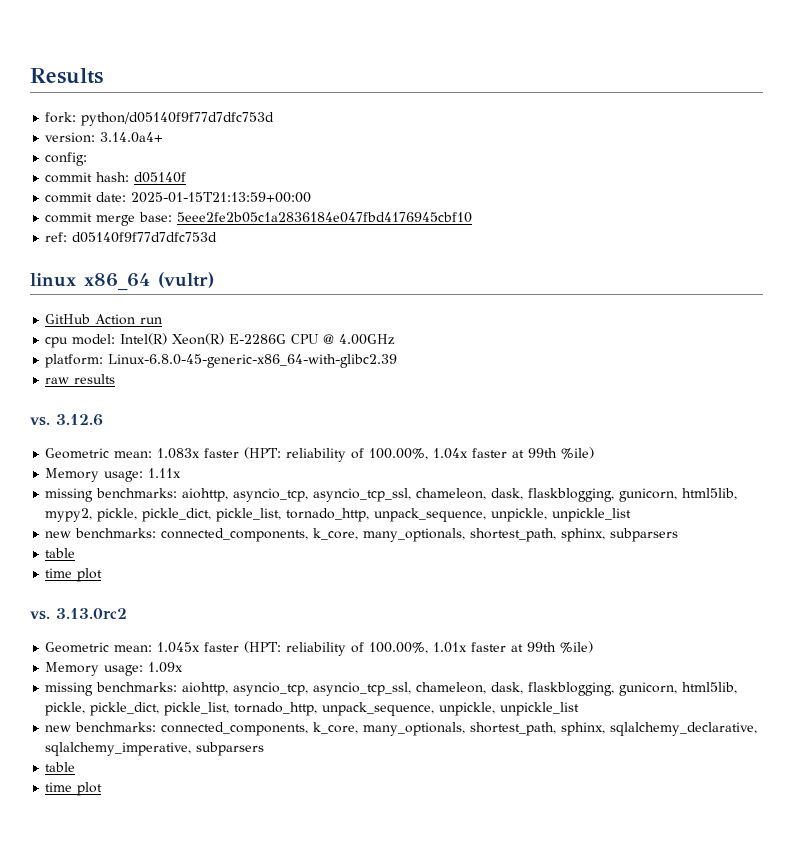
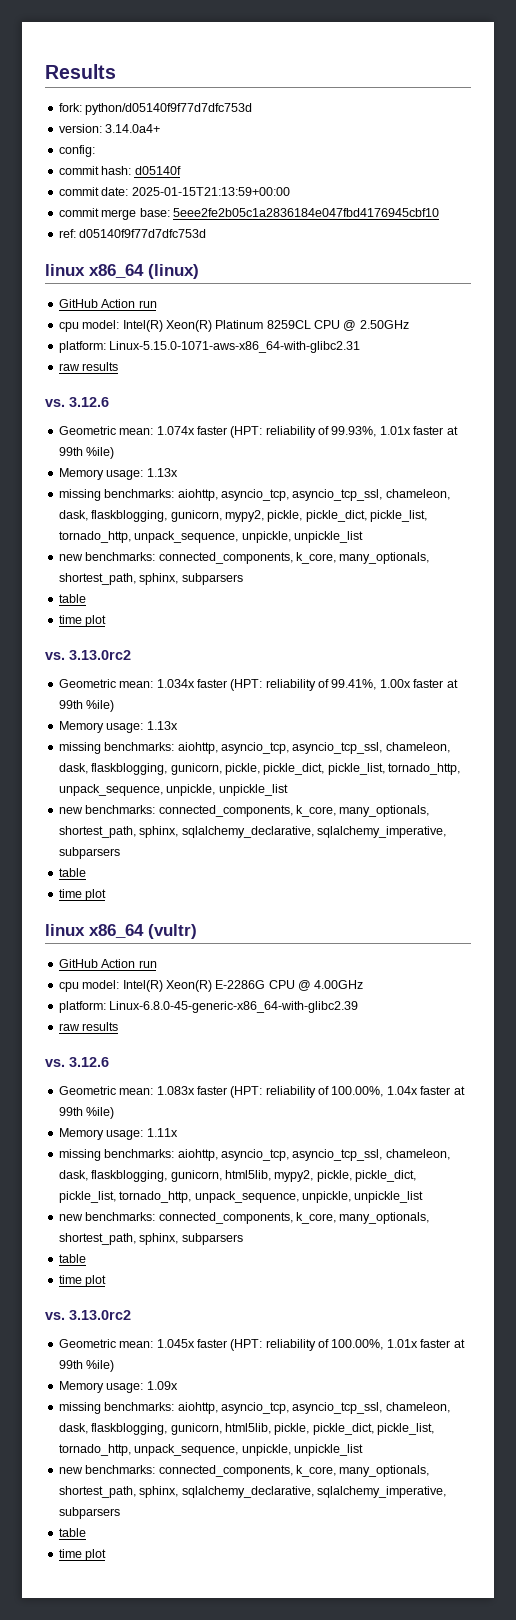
+ linux x86_64 (linux)
+ GitHub Action run
+ cpu model: Intel(R) Xeon(R) Platinum 8259CL CPU @ 2.50GHz
+ platform: Linux-5.15.0-1071-aws-x86_64-with-glibc2.31
+ raw results
+ vs. 3.12.6
+ Geometric mean: 1.074x faster (HPT: reliability of 99.93%, 1.01x faster at 99th %ile)
+ Memory usage: 1.13x
+ missing benchmarks: aiohttp, asyncio_tcp, asyncio_tcp_ssl, chameleon, dask, flaskblogging, gunicorn, mypy2, pickle, pickle_dict, pickle_list, tornado_http, unpack_sequence, unpickle, unpickle_list
+ new benchmarks: connected_components, k_core, many_optionals, shortest_path, sphinx, subparsers
+ table
+ time plot
+ vs. 3.13.0rc2
+ Geometric mean: 1.034x faster (HPT: reliability of 99.41%, 1.00x faster at 99th %ile)
+ Memory usage: 1.13x
+ missing benchmarks: aiohttp, asyncio_tcp, asyncio_tcp_ssl, chameleon, dask, flaskblogging, gunicorn, pickle, pickle_dict, pickle_list, tornado_http, unpack_sequence, unpickle, unpickle_list
+ new benchmarks: connected_components, k_core, many_optionals, shortest_path, sphinx, sqlalchemy_declarative, sqlalchemy_imperative, subparsers
+ table
+ time plot

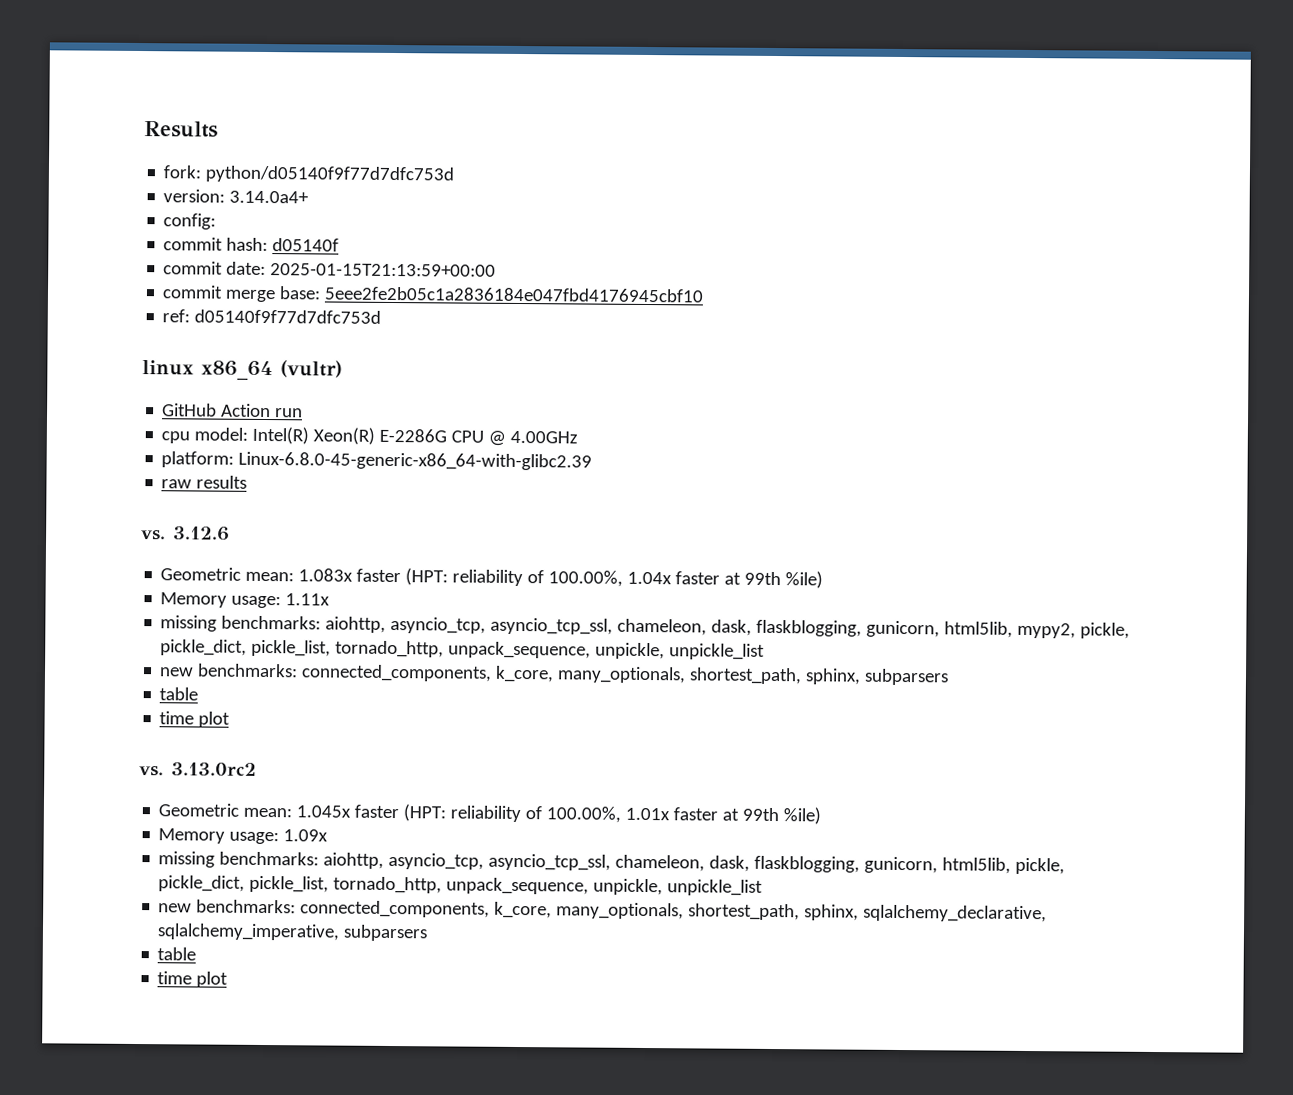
- linux x86_64 (linux)
- GitHub Action run
- cpu model: Intel(R) Xeon(R) Platinum 8259CL CPU @ 2.50GHz
- platform: Linux-5.15.0-1071-aws-x86_64-with-glibc2.31
- raw results
- vs. 3.12.6
- Geometric mean: 1.074x faster (HPT: reliability of 99.93%, 1.01x faster at 99th %ile)
- Memory usage: 1.13x
- missing benchmarks: aiohttp, asyncio_tcp, asyncio_tcp_ssl, chameleon, dask, flaskblogging, gunicorn, mypy2, pickle, pickle_dict, pickle_list, tornado_http, unpack_sequence, unpickle, unpickle_list
- new benchmarks: connected_components, k_core, many_optionals, shortest_path, sphinx, subparsers
- table
- time plot
- vs. 3.13.0rc2
- Geometric mean: 1.034x faster (HPT: reliability of 99.41%, 1.00x faster at 99th %ile)
- Memory usage: 1.13x
- missing benchmarks: aiohttp, asyncio_tcp, asyncio_tcp_ssl, chameleon, dask, flaskblogging, gunicorn, pickle, pickle_dict, pickle_list, tornado_http, unpack_sequence, unpickle, unpickle_list
- new benchmarks: connected_components, k_core, many_optionals, shortest_path, sphinx, sqlalchemy_declarative, sqlalchemy_imperative, subparsers
- table
- time plot

